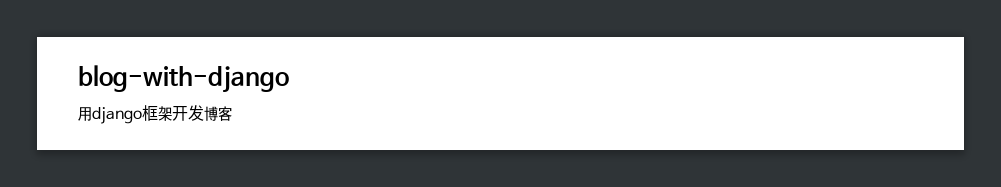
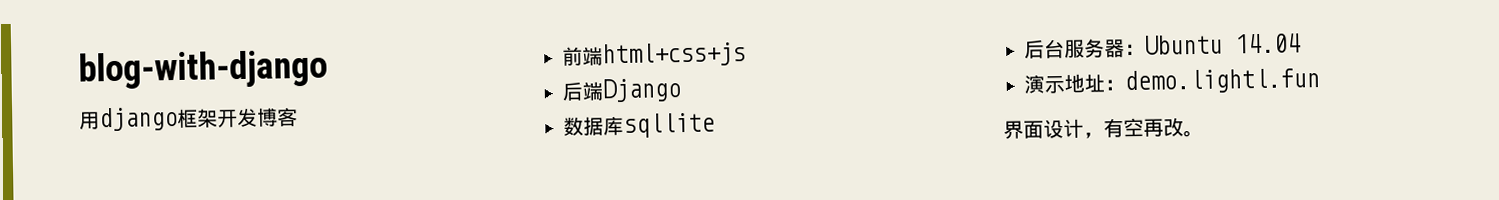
+ 前端html+css+js
+ 后端Django
+ 数据库sqllite
+ 后台服务器：Ubuntu 14.04
+ 演示地址：demo.lightl.fun
+ 界面设计，有空再改。

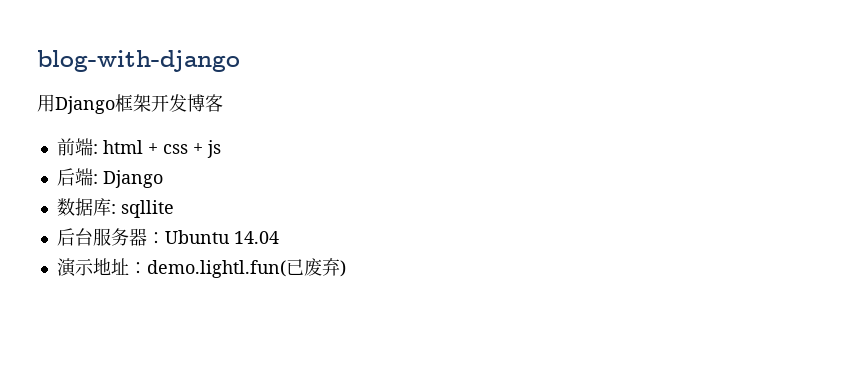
- 用django框架开发博客
+ 用Django框架开发博客
- 前端html+css+js
+ 前端: html + css + js
- 后端Django
+ 后端: Django
- 数据库sqllite
+ 数据库: sqllite
- 演示地址：demo.lightl.fun
- 界面设计，有空再改。
+ 演示地址：demo.lightl.fun(已废弃)

